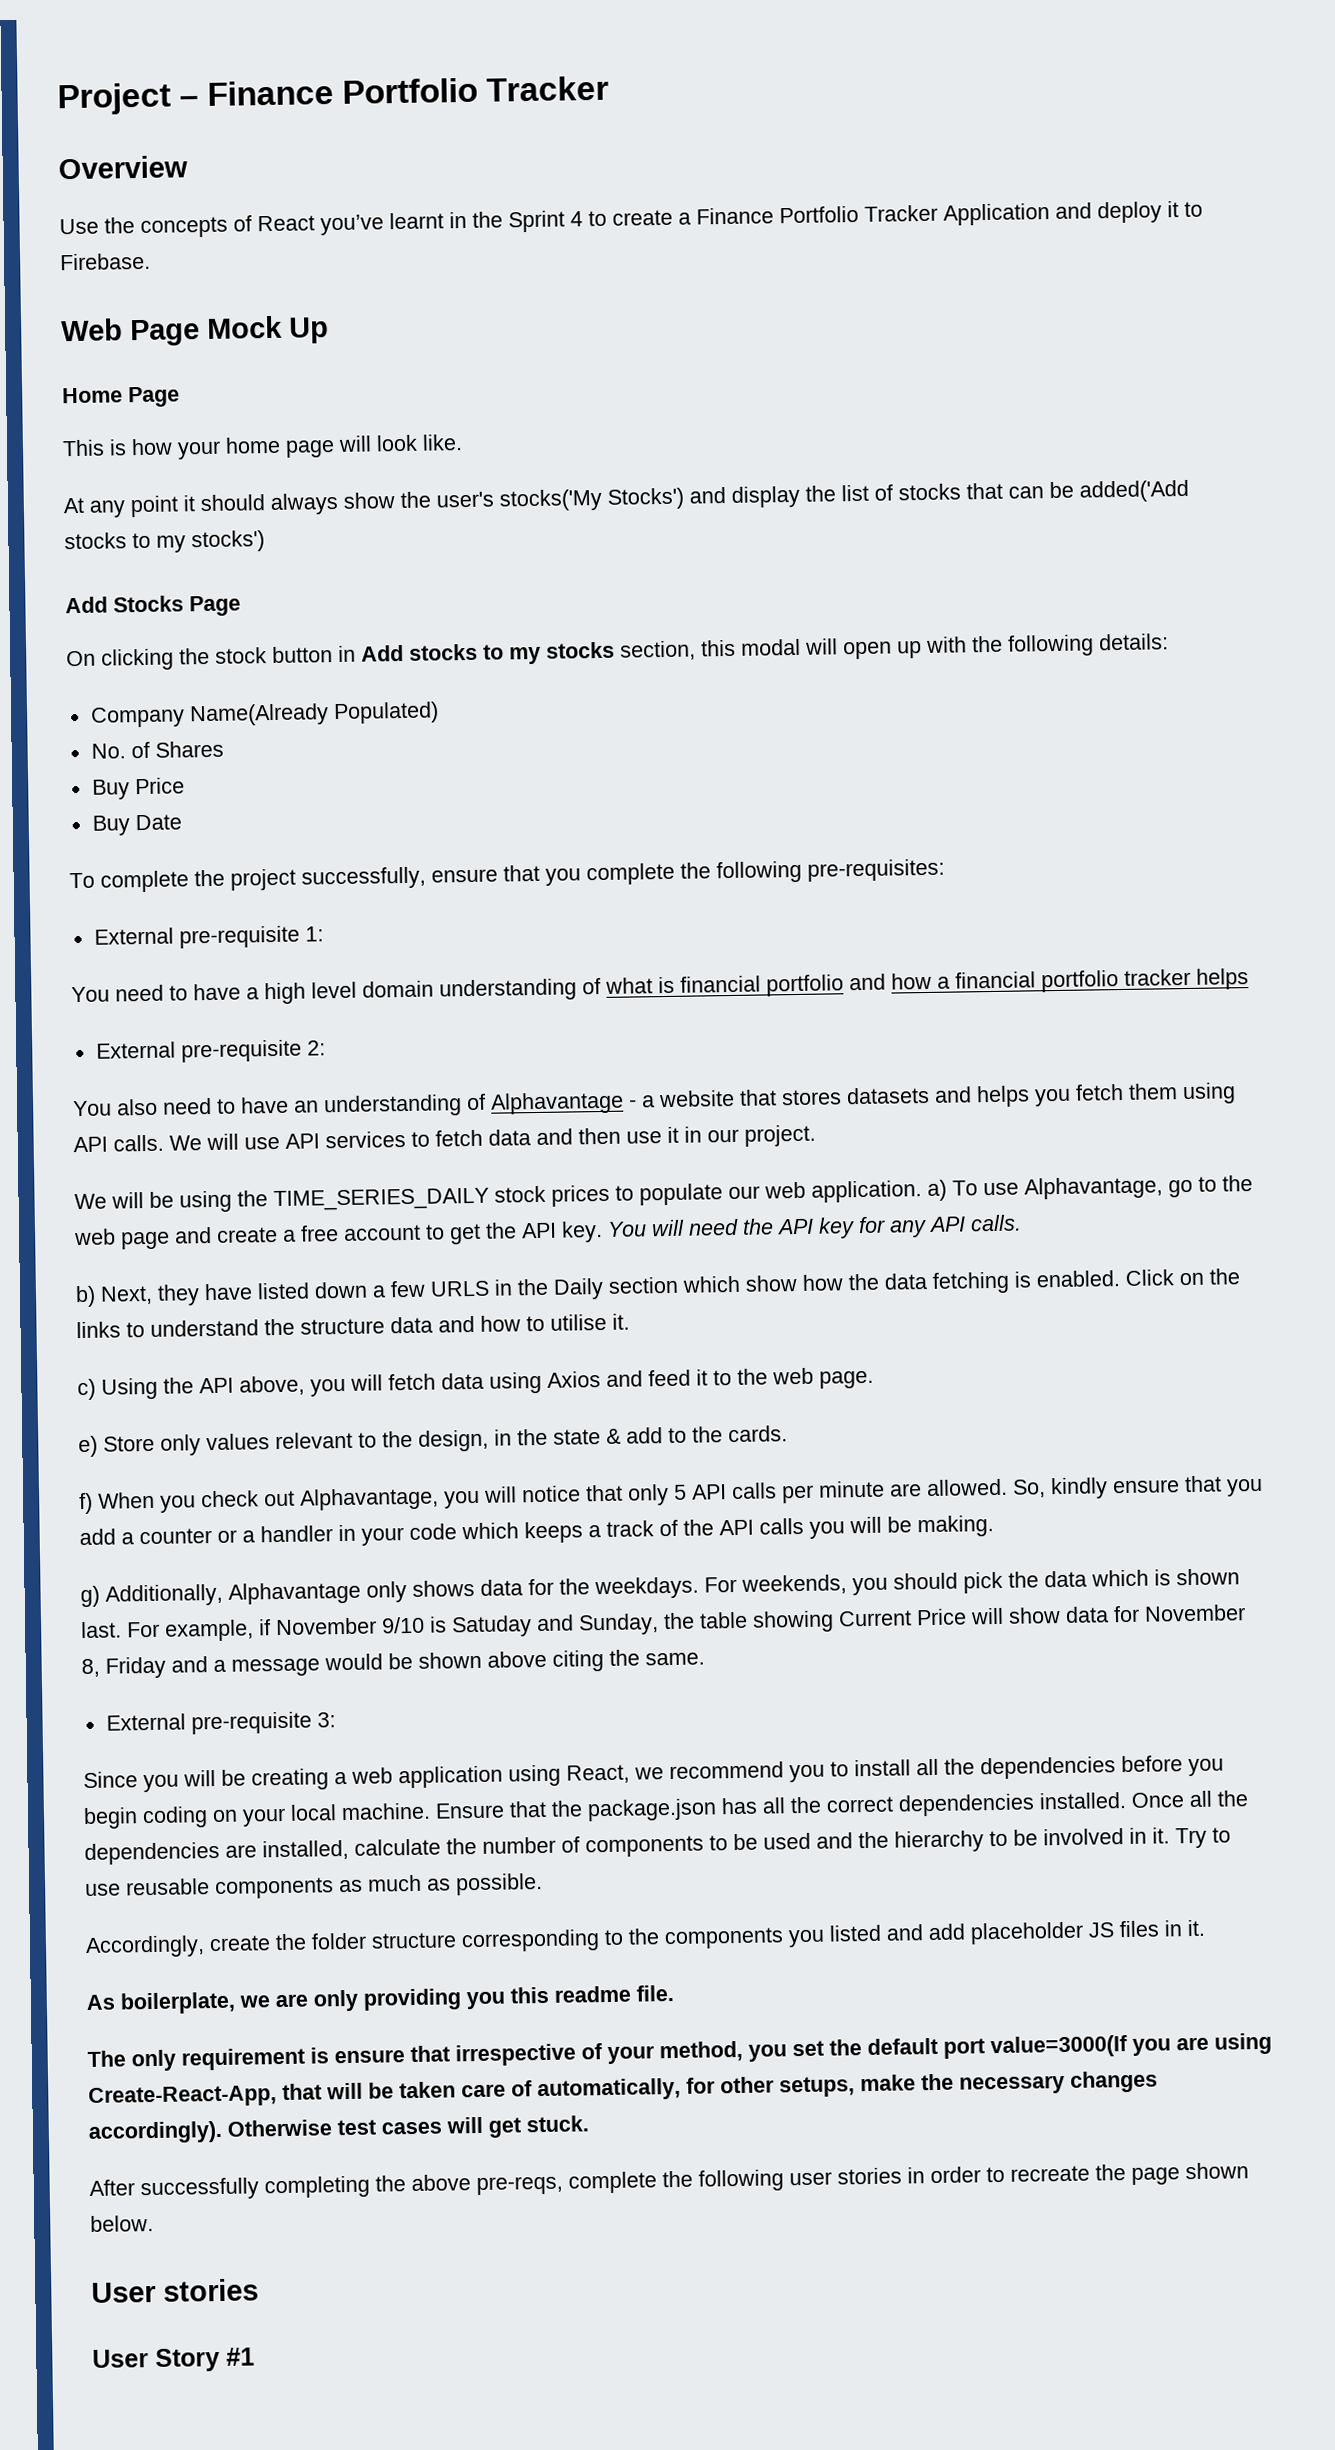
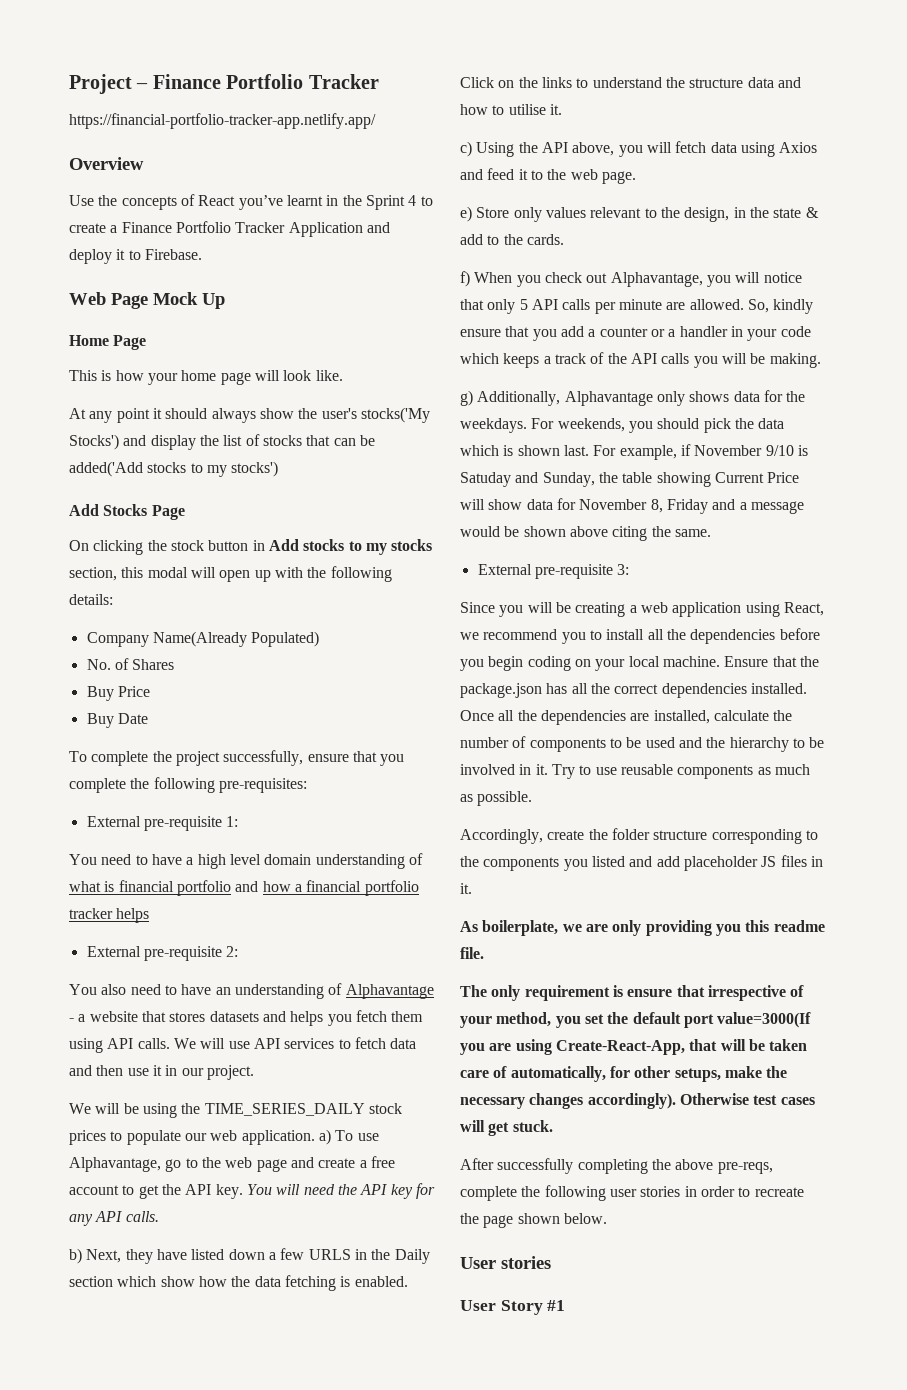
+ https://financial-portfolio-tracker-app.netlify.app/

